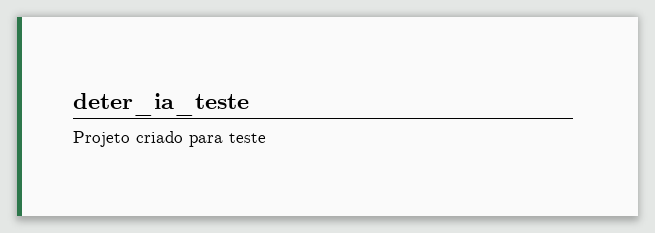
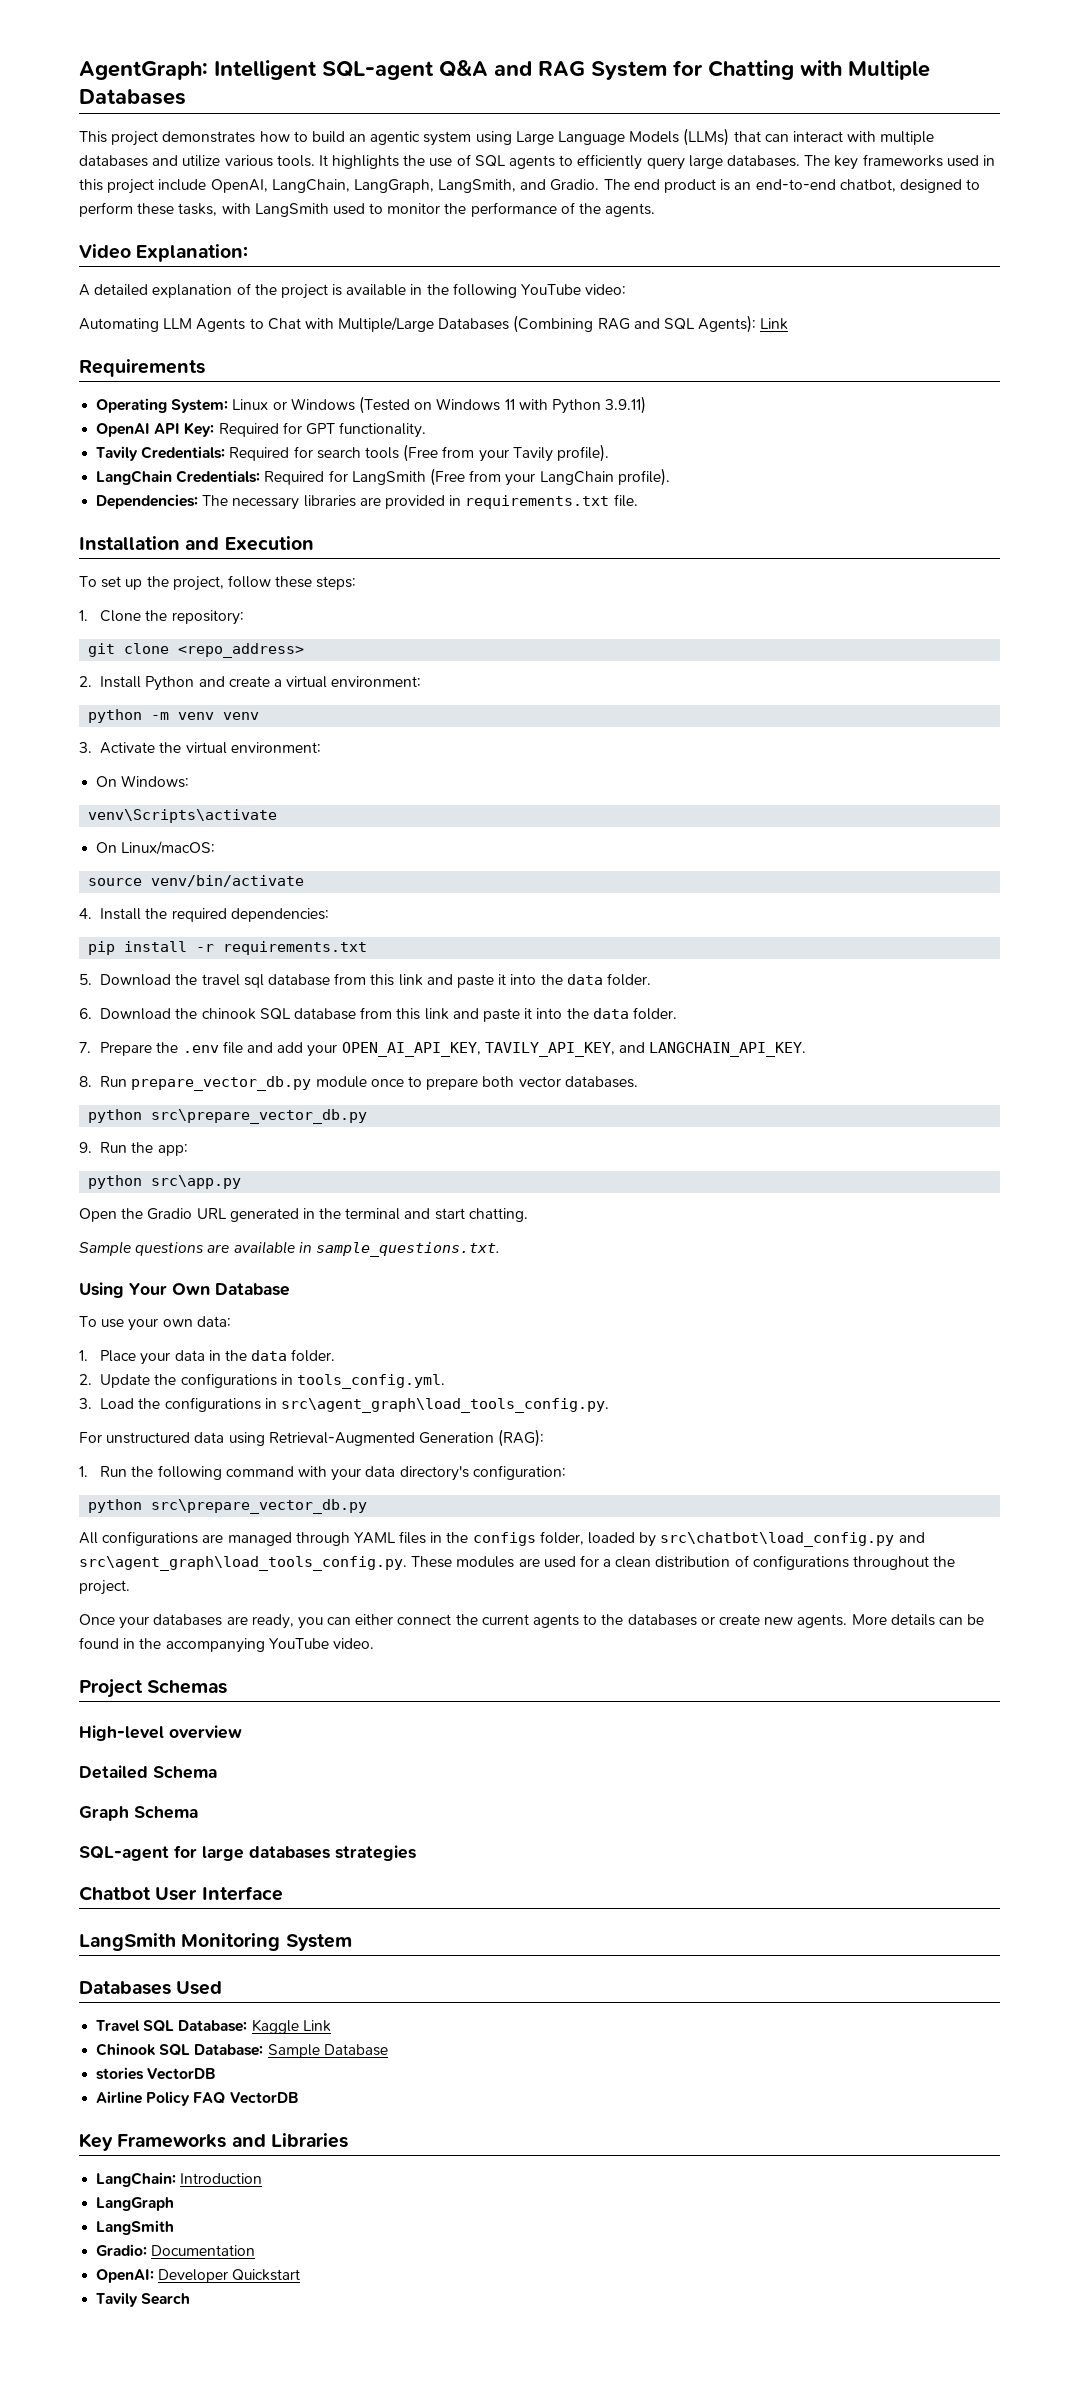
- deter_ia_teste
- Projeto criado para teste
+ AgentGraph: Intelligent SQL-agent Q&A and RAG System for Chatting with Multiple Databases
+ This project demonstrates how to build an agentic system using Large Language Models (LLMs) that can interact with multiple databases and utilize various tools. It highlights the use of SQL agents to efficiently query large databases. The key frameworks used in this project include OpenAI, LangChain, LangGraph, LangSmith, and Gradio. The end product is an end-to-end chatbot, designed to perform these tasks, with LangSmith used to monitor the performance of the agents.
+ Video Explanation:
+ A detailed explanation of the project is available in the following YouTube video:
+ Automating LLM Agents to Chat with Multiple/Large Databases (Combining RAG and SQL Agents): Link
+ Requirements
+ Operating System: Linux or Windows (Tested on Windows 11 with Python 3.9.11)
+ OpenAI API Key: Required for GPT functionality.
+ Tavily Credentials: Required for search tools (Free from your Tavily profile).
+ LangChain Credentials: Required for LangSmith (Free from your LangChain profile).
+ Dependencies: The necessary libraries are provided in requirements.txt file.
+ Installation and Execution
+ To set up the project, follow these steps:
+ 1. Clone the repository:
+ git clone <repo_address>
+ 2. Install Python and create a virtual environment:
+ python -m venv venv
+ 3. Activate the virtual environment:
+ On Windows:
+ venv\Scripts\activate
+ On Linux/macOS:
+ source venv/bin/activate
+ 4. Install the required dependencies:
+ pip install -r requirements.txt
+ 5. Download the travel sql database from this link and paste it into the data folder.
+ 6. Download the chinook SQL database from this link and paste it into the data folder.
+ 7. Prepare the .env file and add your OPEN_AI_API_KEY, TAVILY_API_KEY, and LANGCHAIN_API_KEY.
+ 8. Run prepare_vector_db.py module once to prepare both vector databases.
+ python src\prepare_vector_db.py
+ 9. Run the app:
+ python src\app.py
+ Open the Gradio URL generated in the terminal and start chatting.
+ Sample questions are available in sample_questions.txt.
+ Using Your Own Database
+ To use your own data:
+ 1. Place your data in the data folder.
+ 2. Update the configurations in tools_config.yml.
+ 3. Load the configurations in src\agent_graph\load_tools_config.py.
+ For unstructured data using Retrieval-Augmented Generation (RAG):
+ 1. Run the following command with your data directory's configuration:
+ python src\prepare_vector_db.py
+ All configurations are managed through YAML files in the configs folder, loaded by src\chatbot\load_config.py and src\agent_graph\load_tools_config.py. These modules are used for a clean distribution of configurations throughout the project.
+ Once your databases are ready, you can either connect the current agents to the databases or create new agents. More details can be found in the accompanying YouTube video.
+ Project Schemas
+ High-level overview
+ Detailed Schema
+ Graph Schema
+ SQL-agent for large databases strategies
+ Chatbot User Interface
+ LangSmith Monitoring System
+ Databases Used
+ Travel SQL Database: Kaggle Link
+ Chinook SQL Database: Sample Database
+ stories VectorDB
+ Airline Policy FAQ VectorDB
+ Key Frameworks and Libraries
+ LangChain: Introduction
+ LangGraph
+ LangSmith
+ Gradio: Documentation
+ OpenAI: Developer Quickstart
+ Tavily Search

